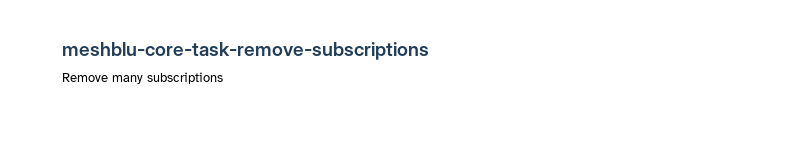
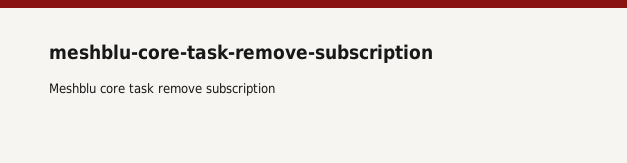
- meshblu-core-task-remove-subscriptions
- Remove many subscriptions
+ meshblu-core-task-remove-subscription
+ Meshblu core task remove subscription

